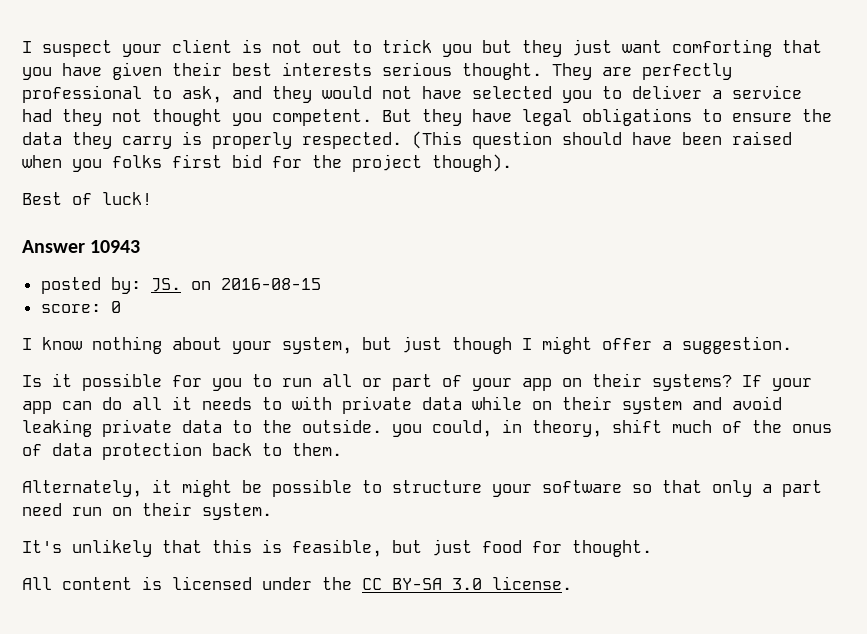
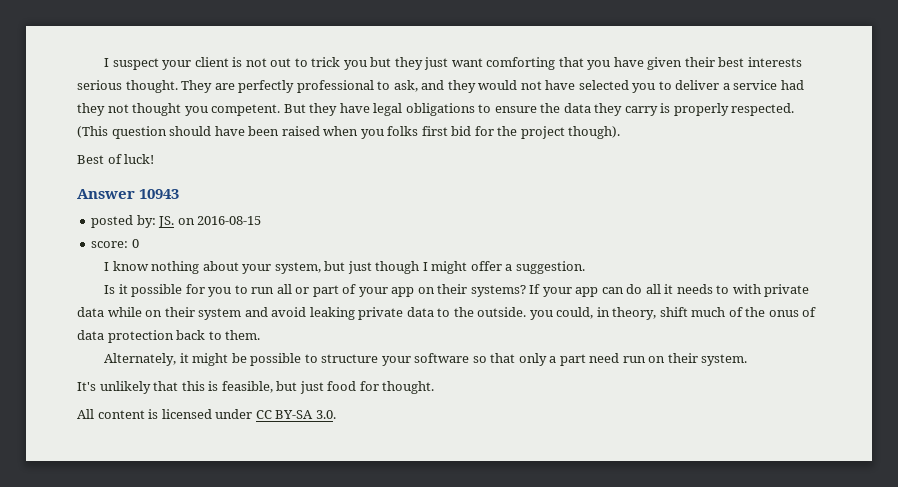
- All content is licensed under the CC BY-SA 3.0 license.
+ All content is licensed under CC BY-SA 3.0.

